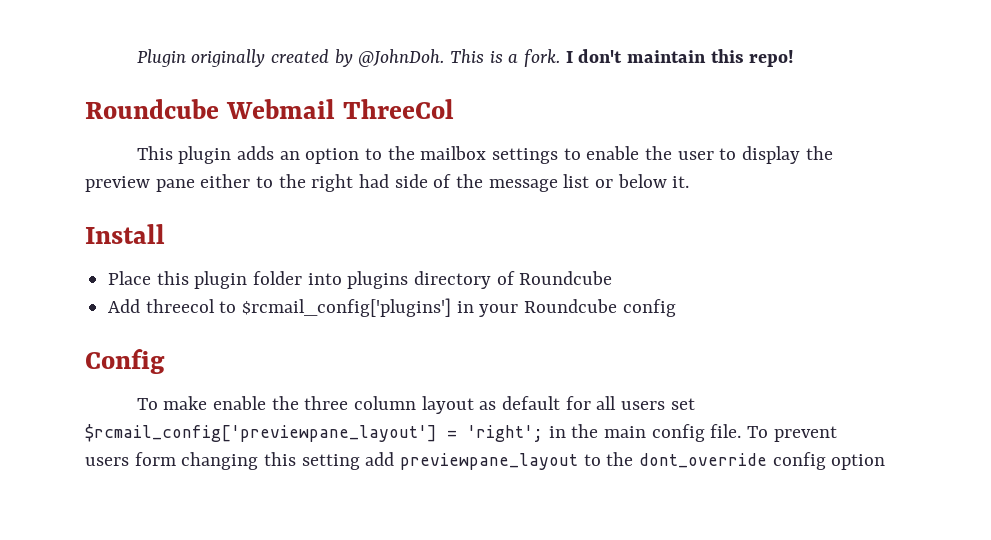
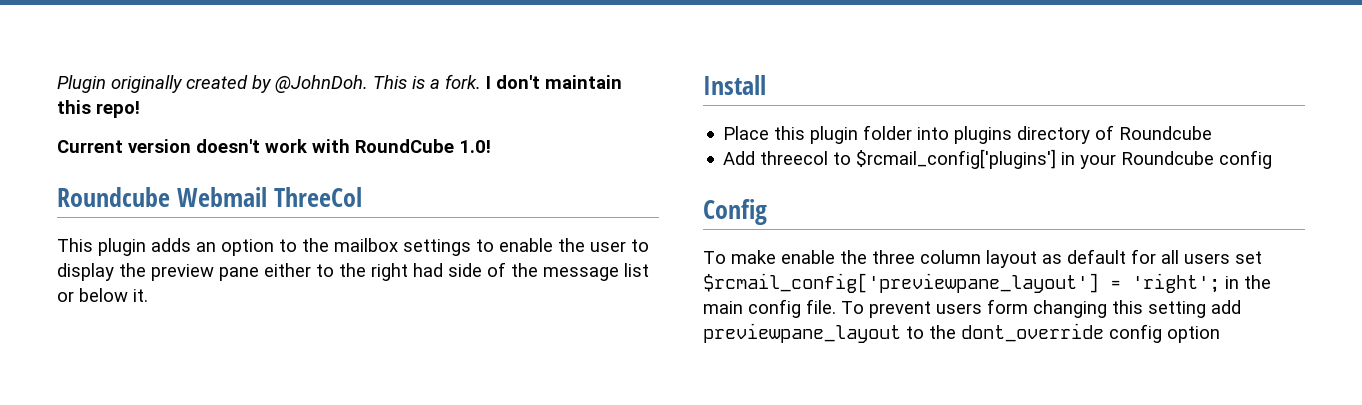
+ Current version doesn't work with RoundCube 1.0!

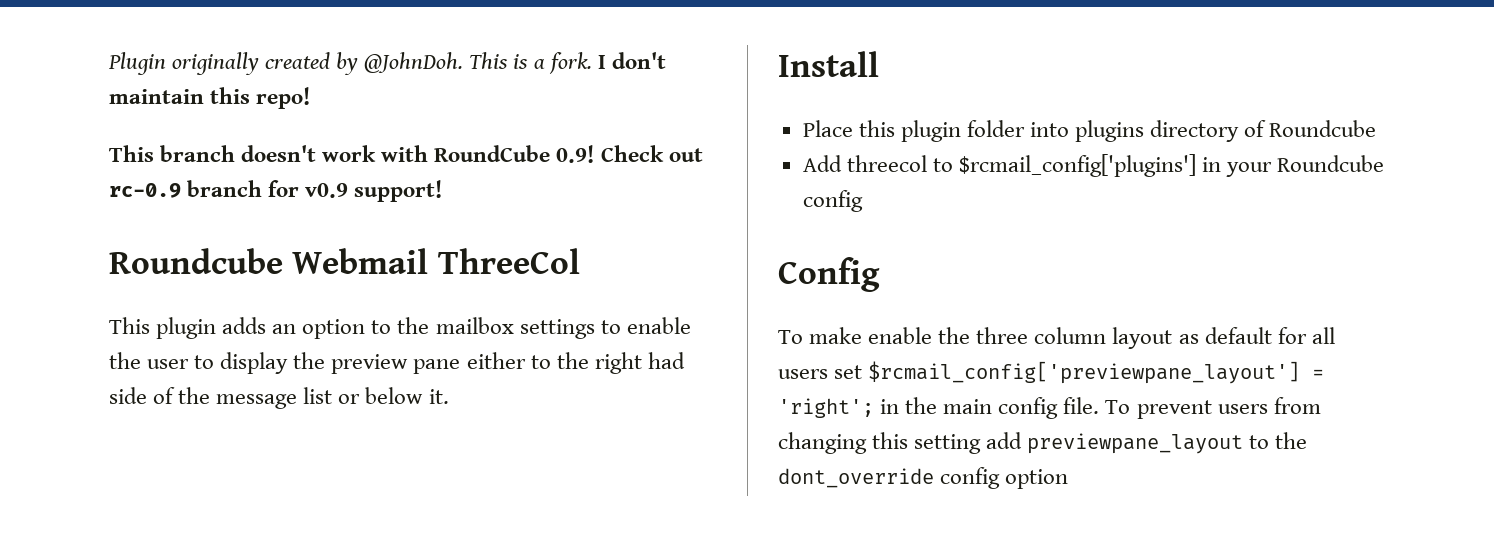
- Current version doesn't work with RoundCube 1.0!
+ This branch doesn't work with RoundCube 0.9! Check out rc-0.9 branch for v0.9 support!
- To prevent users form changing this setting add previewpane_layout to the dont_override config option
+ To prevent users from changing this setting add previewpane_layout to the dont_override config option

